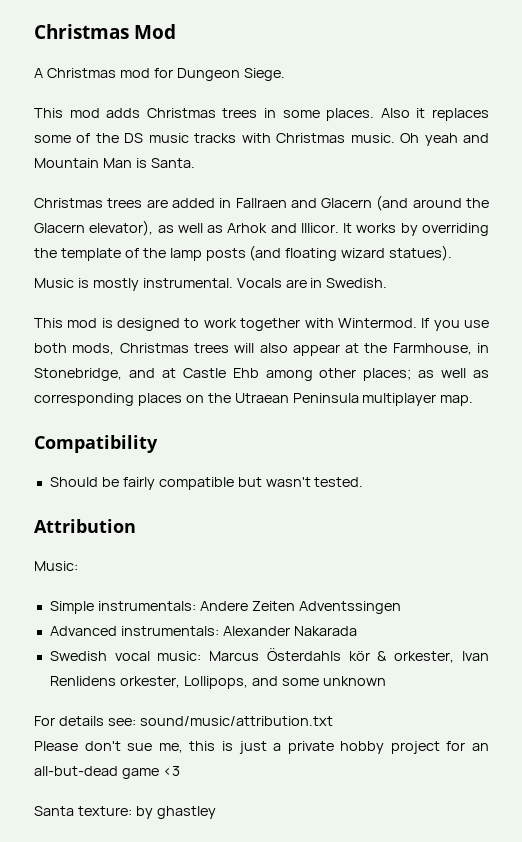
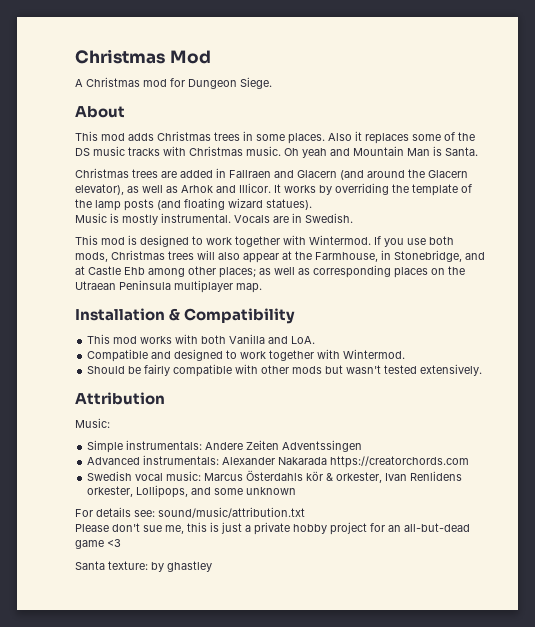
+ About
- Compatibility
+ Installation & Compatibility
- Should be fairly compatible but wasn't tested.
+ This mod works with both Vanilla and LoA.
+ Compatible and designed to work together with Wintermod.
+ Should be fairly compatible with other mods but wasn't tested extensively.
- Advanced instrumentals: Alexander Nakarada
+ Advanced instrumentals: Alexander Nakarada https://creatorchords.com

